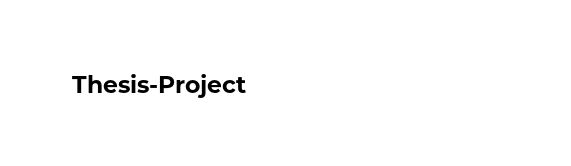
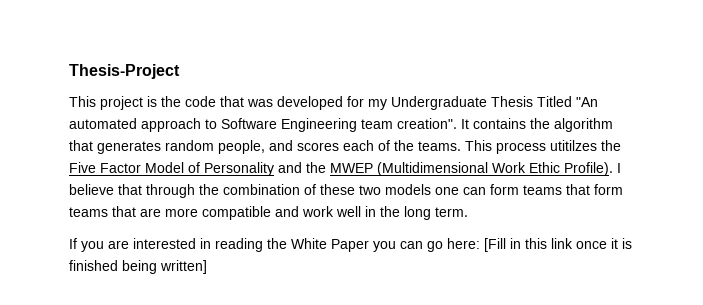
+ This project is the code that was developed for my Undergraduate Thesis Titled "An automated approach to Software Engineering team creation". It contains the algorithm that generates random people, and scores each of the teams. This process utitilzes the Five Factor Model of Personality and the MWEP (Multidimensional Work Ethic Profile). I believe that through the combination of these two models one can form teams that form teams that are more compatible and work well in the long term.
+ If you are interested in reading the White Paper you can go here: [Fill in this link once it is finished being written]

